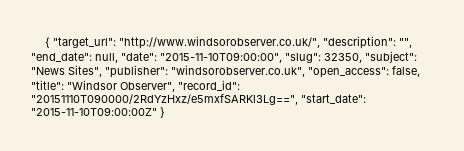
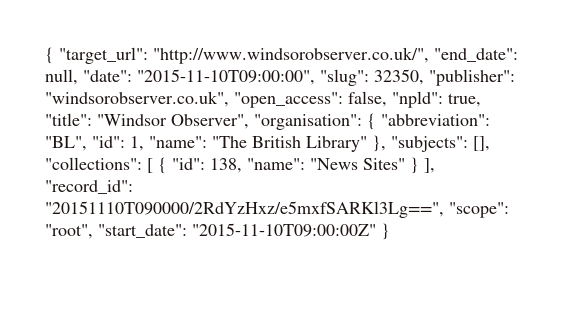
- { "target_url": "http://www.windsorobserver.co.uk/", "description": "", "end_date": null, "date": "2015-11-10T09:00:00", "slug": 32350, "subject": "News Sites", "publisher": "windsorobserver.co.uk", "open_access": false, "title": "Windsor Observer", "record_id": "20151110T090000/2RdYzHxz/e5mxfSARKl3Lg==", "start_date": "2015-11-10T09:00:00Z" }
+ { "target_url": "http://www.windsorobserver.co.uk/", "end_date": null, "date": "2015-11-10T09:00:00", "slug": 32350, "publisher": "windsorobserver.co.uk", "open_access": false, "npld": true, "title": "Windsor Observer", "organisation": { "abbreviation": "BL", "id": 1, "name": "The British Library" }, "subjects": [], "collections": [ { "id": 138, "name": "News Sites" } ], "record_id": "20151110T090000/2RdYzHxz/e5mxfSARKl3Lg==", "scope": "root", "start_date": "2015-11-10T09:00:00Z" }

